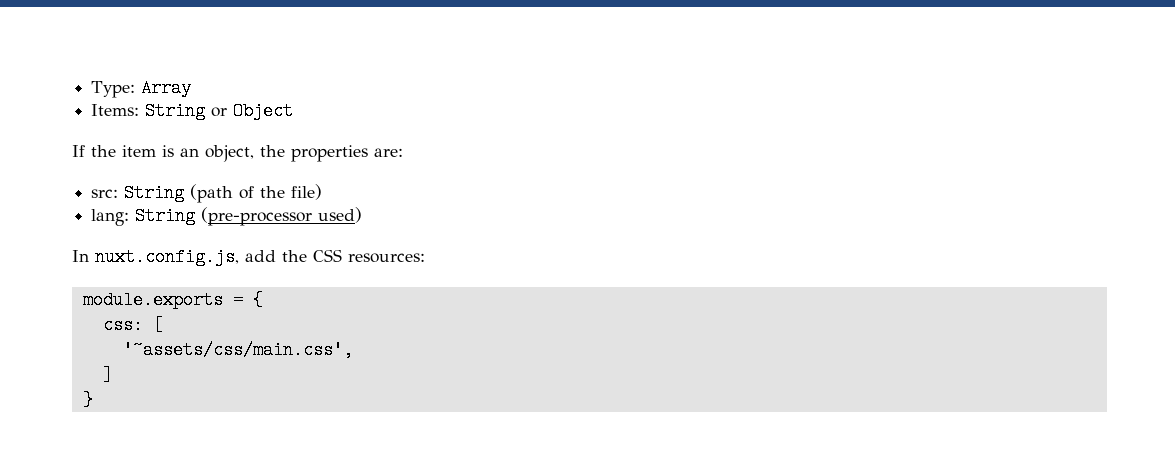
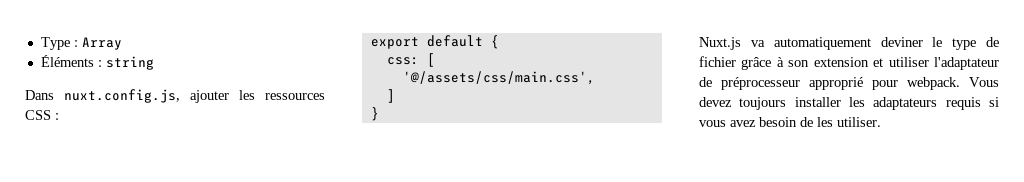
- Type: Array
+ Type : Array
- Items: String or Object
- If the item is an object, the properties are:
- src: String (path of the file)
- lang: String (pre-processor used)
- In nuxt.config.js, add the CSS resources:
- module.exports = {
+ Éléments : string
+ Dans nuxt.config.js, ajouter les ressources CSS :
+ export default {
- '~assets/css/main.css',
+ '@/assets/css/main.css',
+ Nuxt.js va automatiquement deviner le type de fichier grâce à son extension et utiliser l'adaptateur de préprocesseur approprié pour webpack. Vous devez toujours installer les adaptateurs requis si vous avez besoin de les utiliser.

